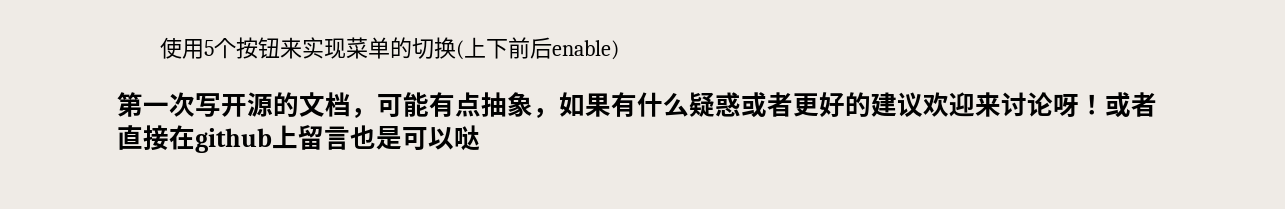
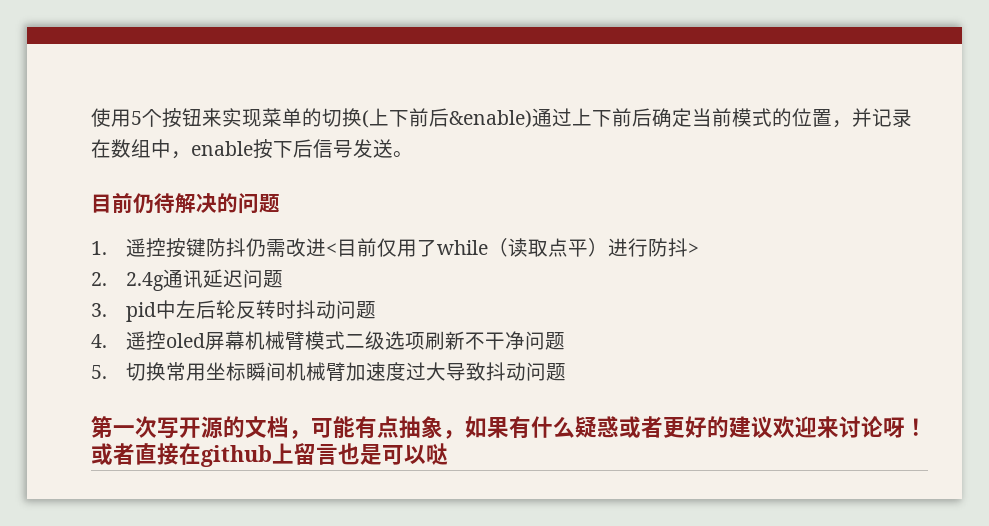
- 使用5个按钮来实现菜单的切换(上下前后enable)
+ 使用5个按钮来实现菜单的切换(上下前后&enable)通过上下前后确定当前模式的位置，并记录在数组中，enable按下后信号发送。
+ 目前仍待解决的问题
+ 1.遥控按键防抖仍需改进<目前仅用了while（读取点平）进行防抖>
+ 2. 2.4g通讯延迟问题
+ 3. pid中左后轮反转时抖动问题
+ 4.遥控oled屏幕机械臂模式二级选项刷新不干净问题
+ 5.切换常用坐标瞬间机械臂加速度过大导致抖动问题

